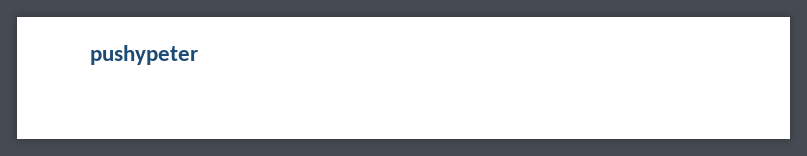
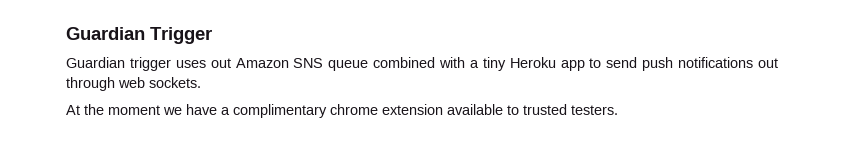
- pushypeter
+ Guardian Trigger
+ Guardian trigger uses out Amazon SNS queue combined with a tiny Heroku app to send push notifications out through web sockets.
+ At the moment we have a complimentary chrome extension available to trusted testers.

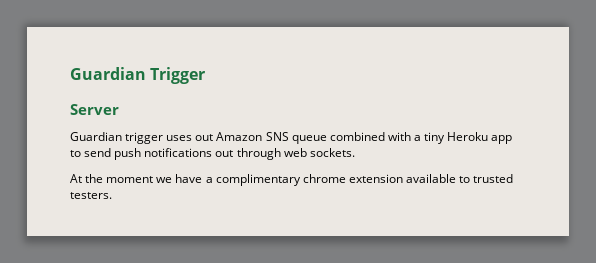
+ Server

